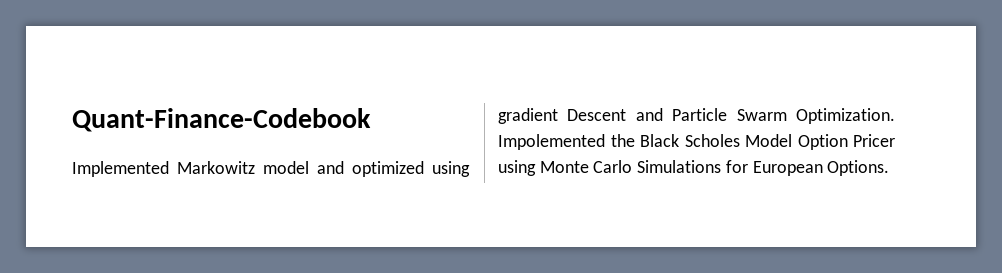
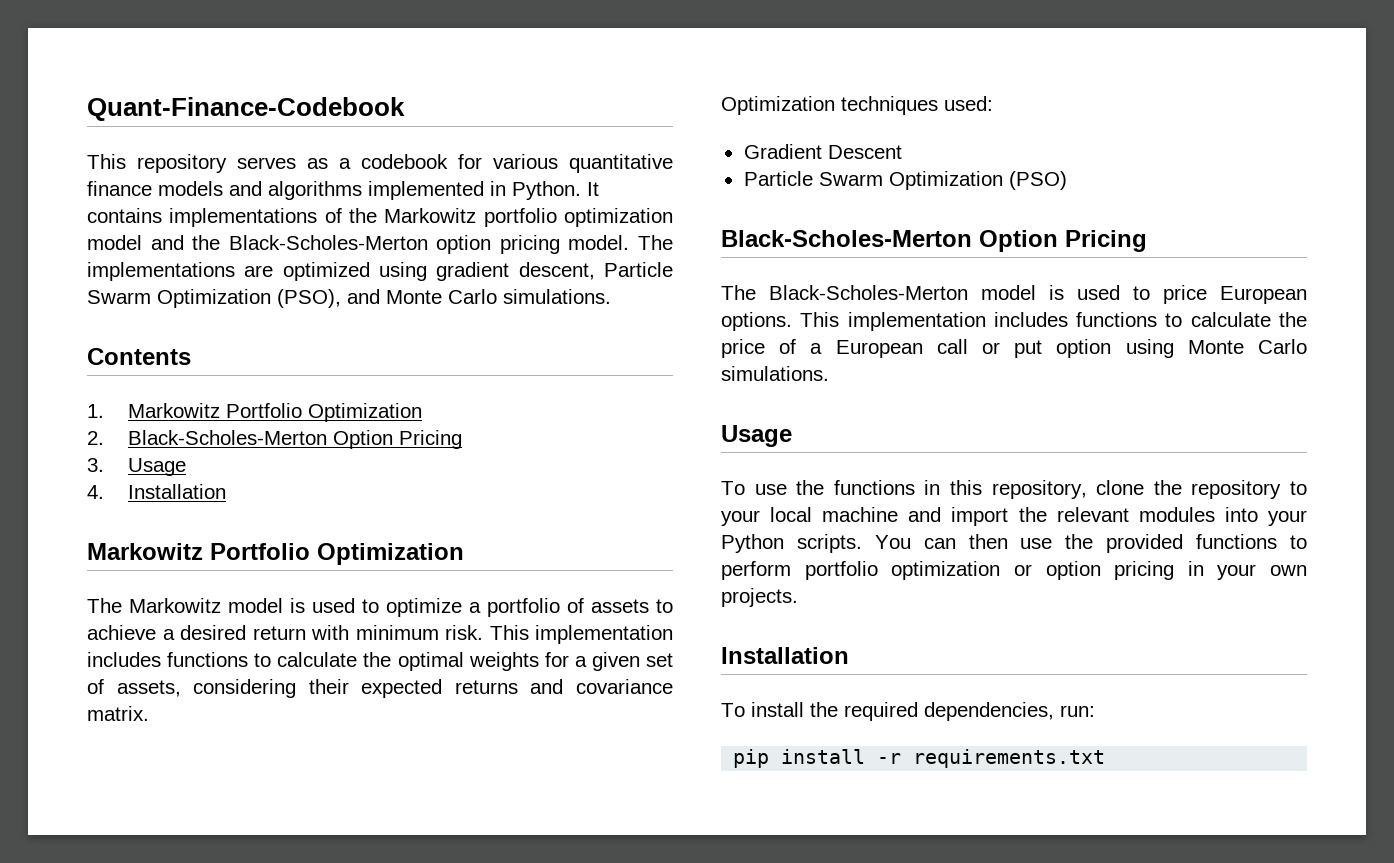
- Implemented Markowitz model and optimized using gradient Descent and Particle Swarm Optimization. Impolemented the Black Scholes Model Option Pricer using Monte Carlo Simulations for European Options.
+ This repository serves as a codebook for various quantitative finance models and algorithms implemented in Python. It contains implementations of the Markowitz portfolio optimization model and the Black-Scholes-Merton option pricing model. The implementations are optimized using gradient descent, Particle Swarm Optimization (PSO), and Monte Carlo simulations.
+ Contents
+ 1. Markowitz Portfolio Optimization
+ 2. Black-Scholes-Merton Option Pricing
+ 3. Usage
+ 4. Installation
+ Markowitz Portfolio Optimization
+ The Markowitz model is used to optimize a portfolio of assets to achieve a desired return with minimum risk. This implementation includes functions to calculate the optimal weights for a given set of assets, considering their expected returns and covariance matrix.
+ Optimization techniques used:
+ Gradient Descent
+ Particle Swarm Optimization (PSO)
+ Black-Scholes-Merton Option Pricing
+ The Black-Scholes-Merton model is used to price European options. This implementation includes functions to calculate the price of a European call or put option using Monte Carlo simulations.
+ Usage
+ To use the functions in this repository, clone the repository to your local machine and import the relevant modules into your Python scripts. You can then use the provided functions to perform portfolio optimization or option pricing in your own projects.
+ Installation
+ To install the required dependencies, run:
+ pip install -r requirements.txt

